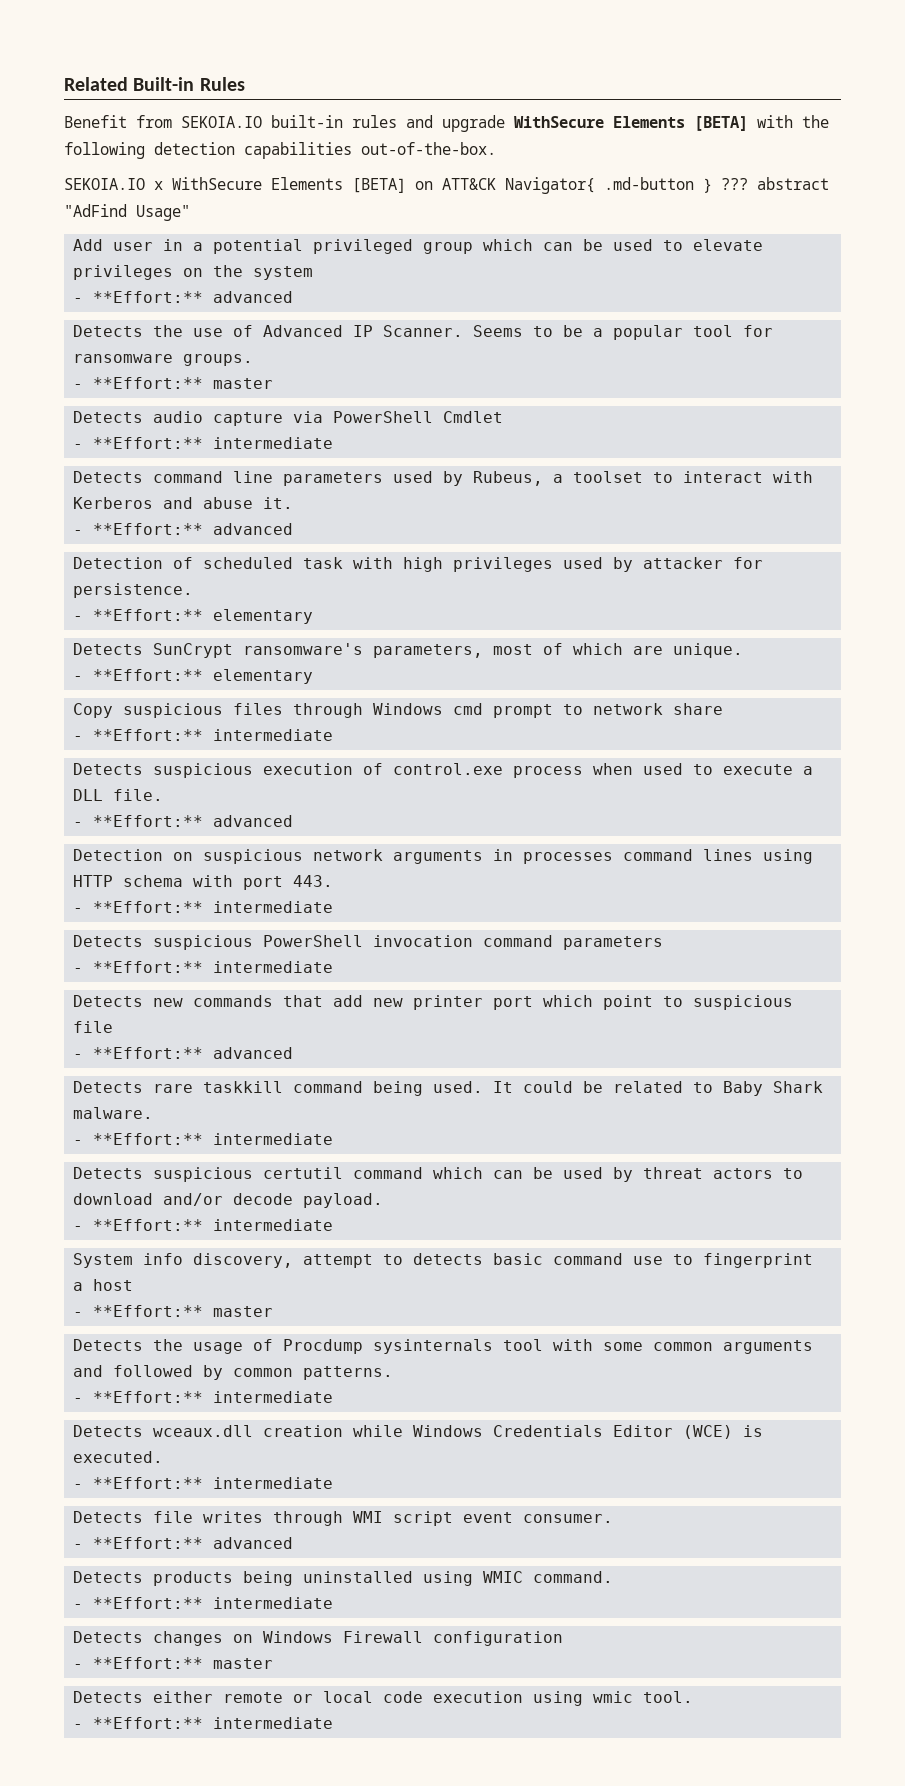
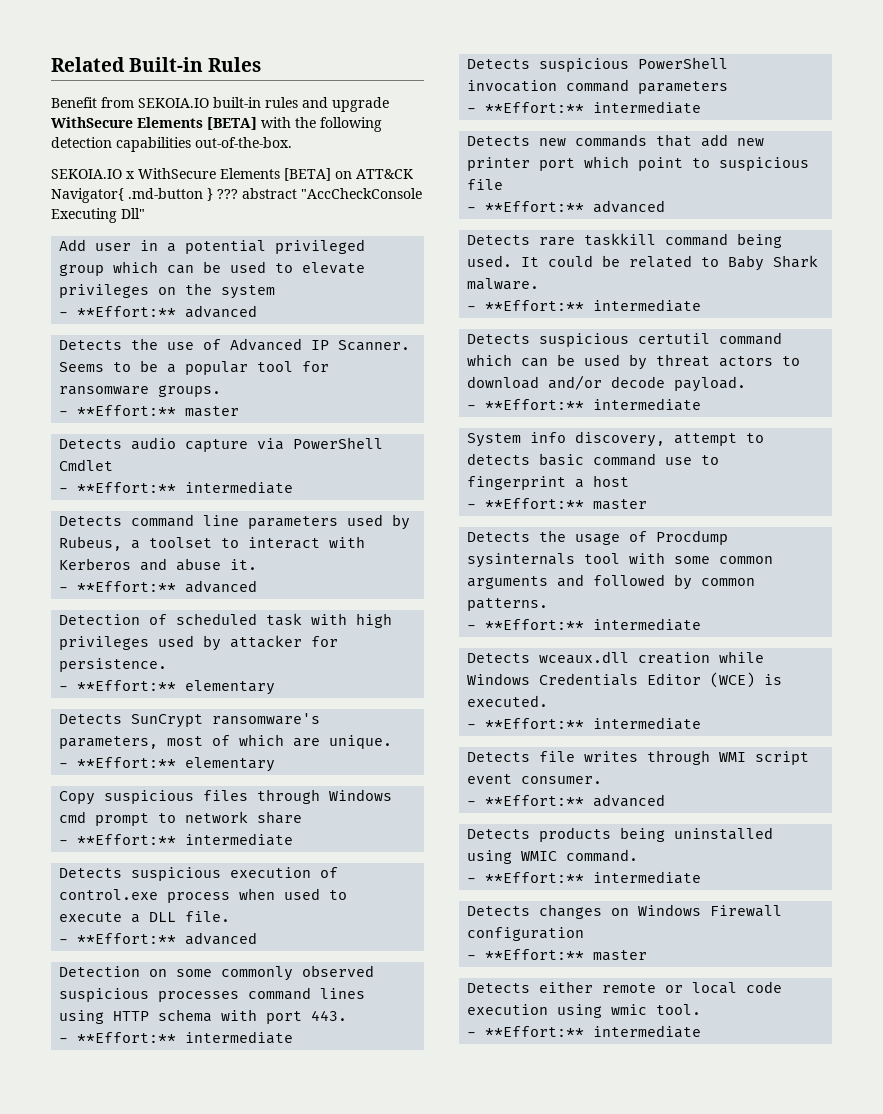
- SEKOIA.IO x WithSecure Elements [BETA] on ATT&CK Navigator{ .md-button } ??? abstract "AdFind Usage"
+ SEKOIA.IO x WithSecure Elements [BETA] on ATT&CK Navigator{ .md-button } ??? abstract "AccCheckConsole Executing Dll"
- Detection on suspicious network arguments in processes command lines using HTTP schema with port 443.
+ Detection on some commonly observed suspicious processes command lines using HTTP schema with port 443.

